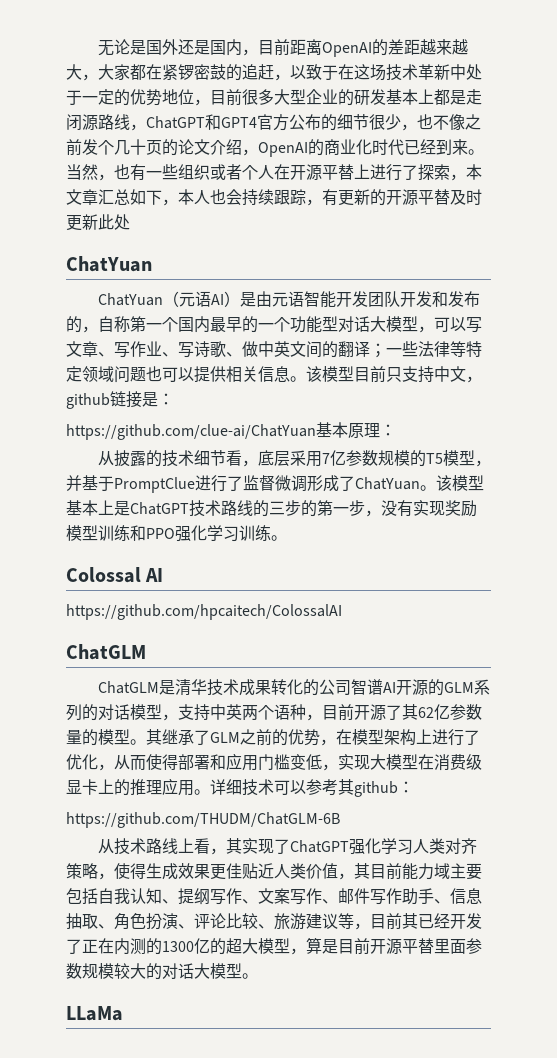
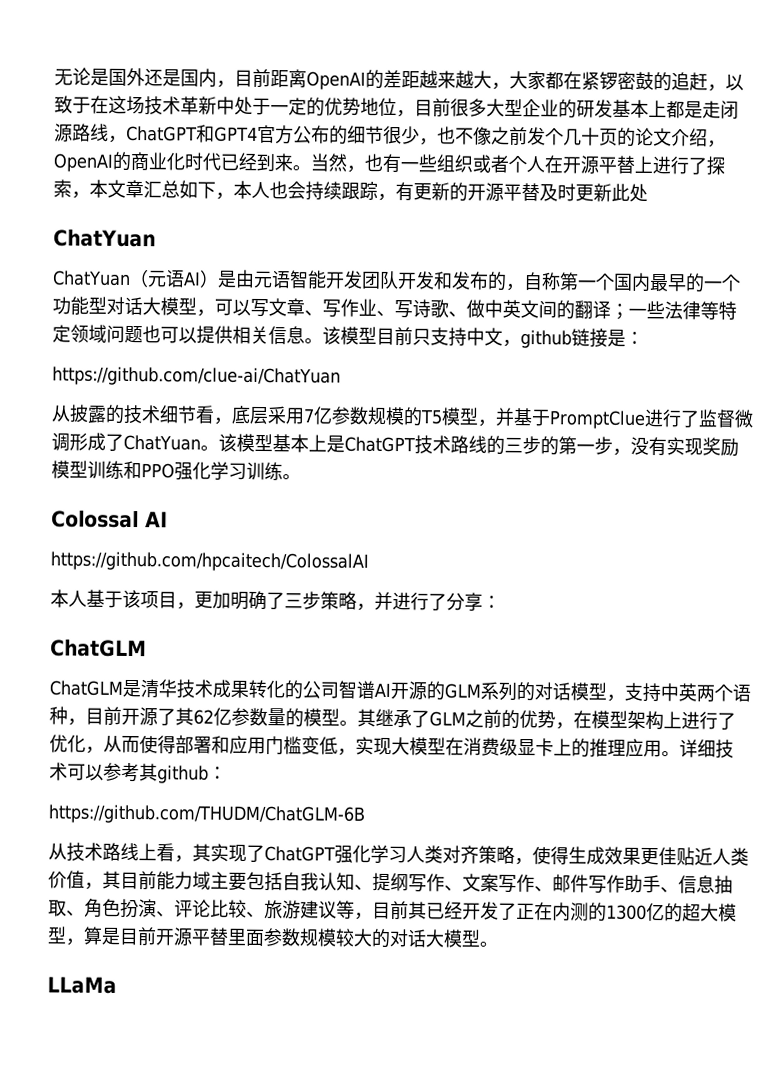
- https://github.com/clue-ai/ChatYuan基本原理：
+ https://github.com/clue-ai/ChatYuan
+ 本人基于该项目，更加明确了三步策略，并进行了分享：

